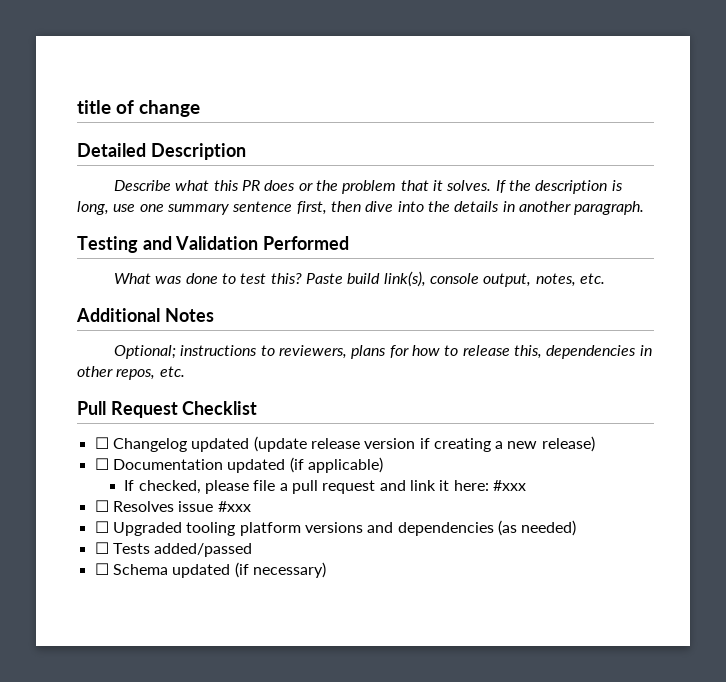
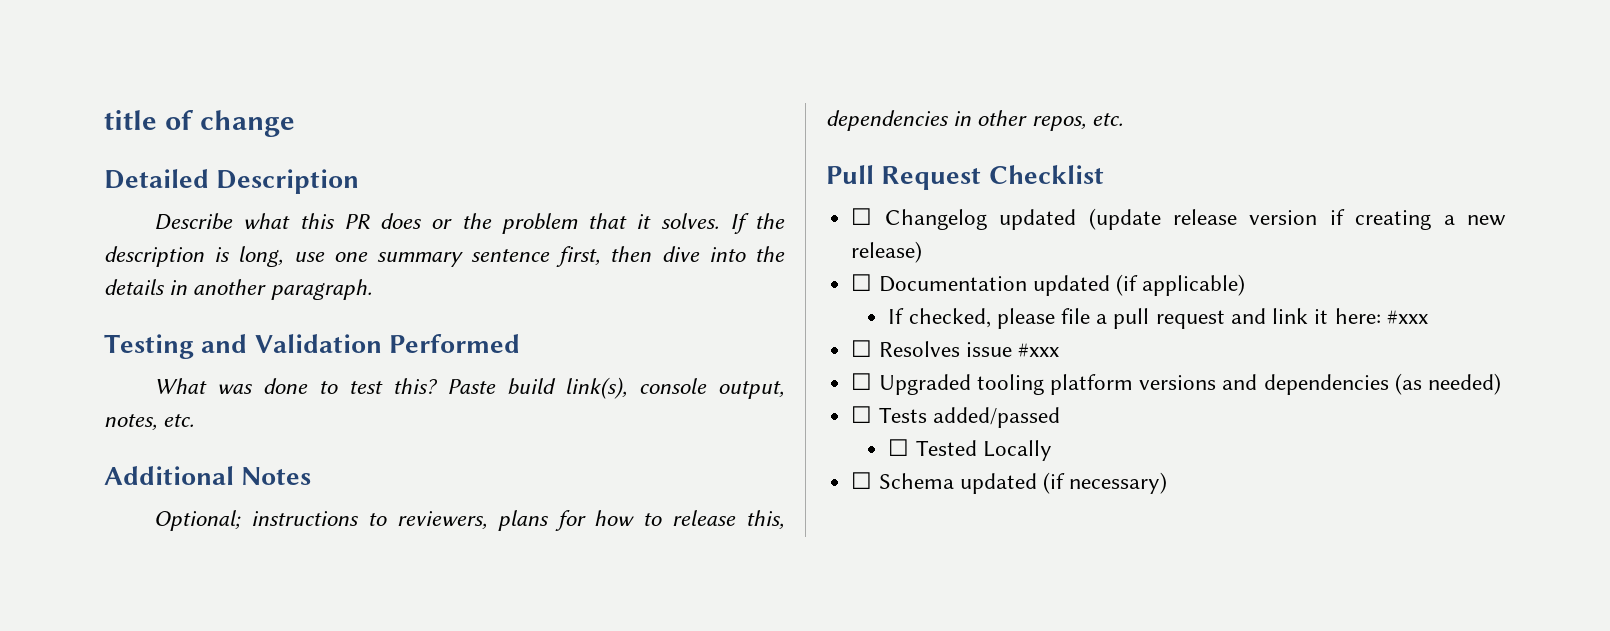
+ ☐ Tested Locally

